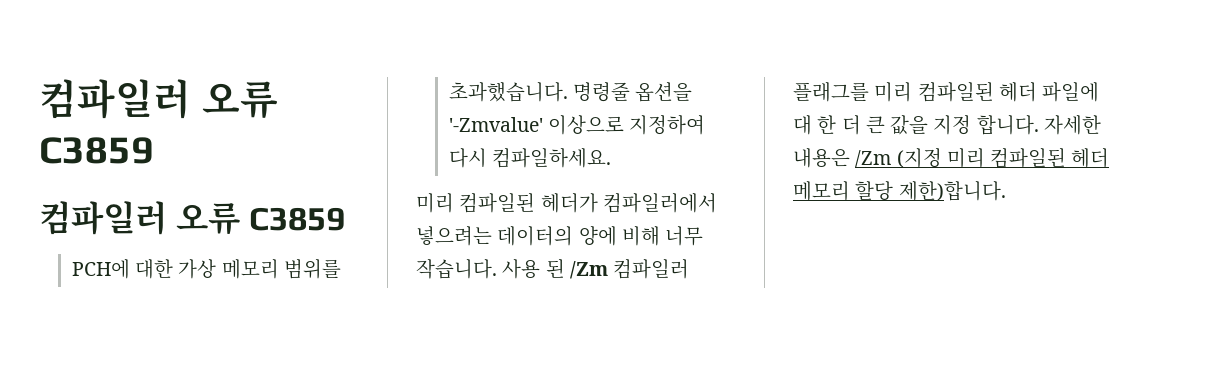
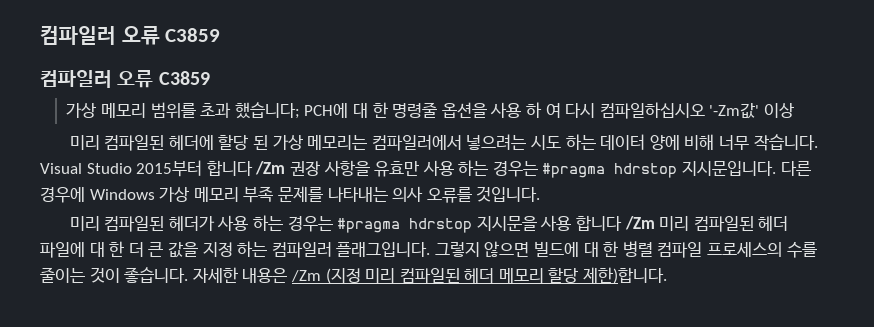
- PCH에 대한 가상 메모리 범위를 초과했습니다. 명령줄 옵션을 '-Zmvalue' 이상으로 지정하여 다시 컴파일하세요.
- 미리 컴파일된 헤더가 컴파일러에서 넣으려는 데이터의 양에 비해 너무 작습니다. 사용 된 /Zm 컴파일러 플래그를 미리 컴파일된 헤더 파일에 대 한 더 큰 값을 지정 합니다.
+ 가상 메모리 범위를 초과 했습니다; PCH에 대 한 명령줄 옵션을 사용 하 여 다시 컴파일하십시오 '-Zm값' 이상
+ 미리 컴파일된 헤더에 할당 된 가상 메모리는 컴파일러에서 넣으려는 시도 하는 데이터 양에 비해 너무 작습니다. Visual Studio 2015부터 합니다 /Zm 권장 사항을 유효만 사용 하는 경우는 #pragma hdrstop 지시문입니다. 다른 경우에 Windows 가상 메모리 부족 문제를 나타내는 의사 오류를 것입니다.
+ 미리 컴파일된 헤더가 사용 하는 경우는 #pragma hdrstop 지시문을 사용 합니다 /Zm 미리 컴파일된 헤더 파일에 대 한 더 큰 값을 지정 하는 컴파일러 플래그입니다. 그렇지 않으면 빌드에 대 한 병렬 컴파일 프로세스의 수를 줄이는 것이 좋습니다.

